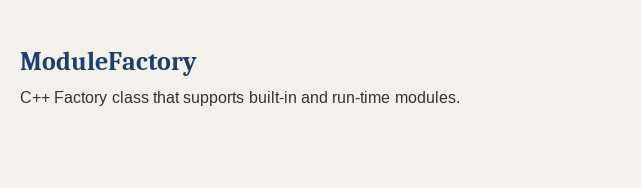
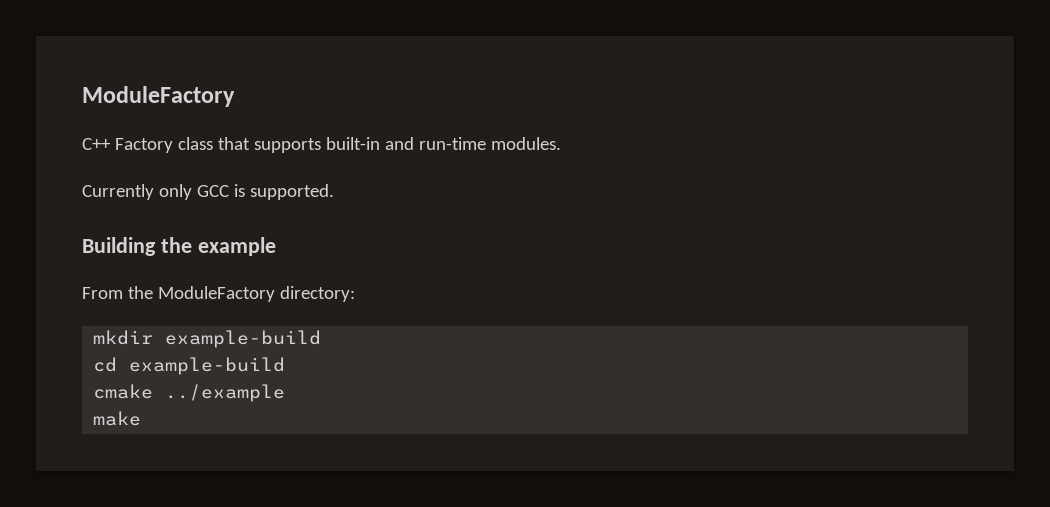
+ Currently only GCC is supported.
+ Building the example
+ From the ModuleFactory directory:
+ mkdir example-build
+ cd example-build
+ cmake ../example
+ make

